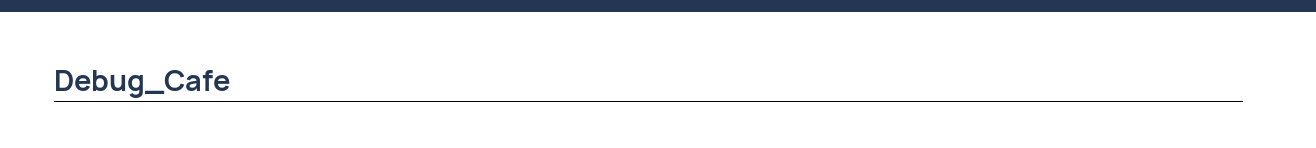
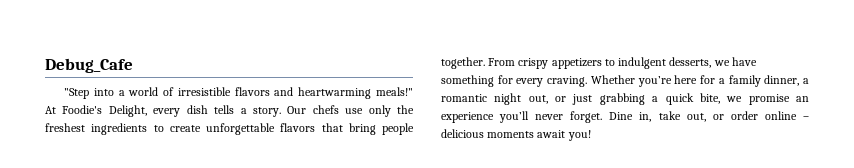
+ "Step into a world of irresistible flavors and heartwarming meals!" At Foodie's Delight, every dish tells a story. Our chefs use only the freshest ingredients to create unforgettable flavors that bring people together. From crispy appetizers to indulgent desserts, we have something for every craving. Whether you’re here for a family dinner, a romantic night out, or just grabbing a quick bite, we promise an experience you’ll never forget. Dine in, take out, or order online – delicious moments await you!

